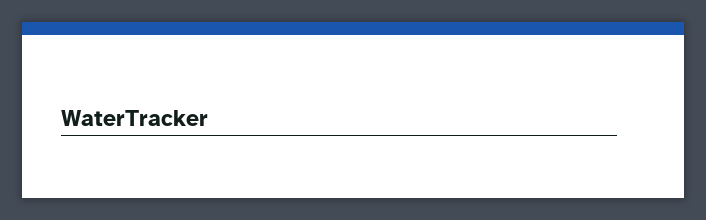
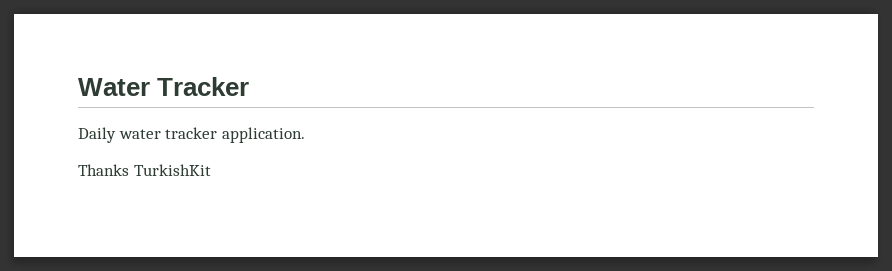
- WaterTracker
+ Water Tracker
+ Daily water tracker application.
+ Thanks TurkishKit

